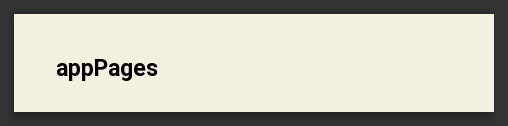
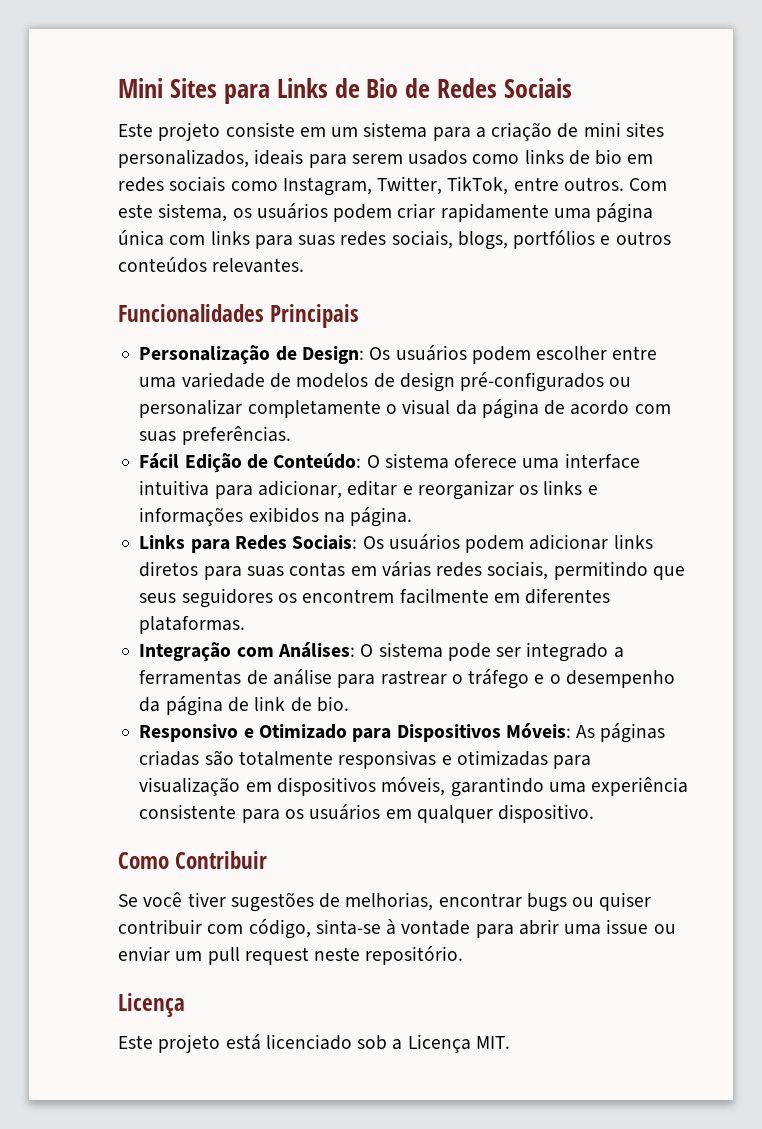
- appPages
+ Mini Sites para Links de Bio de Redes Sociais
+ Este projeto consiste em um sistema para a criação de mini sites personalizados, ideais para serem usados como links de bio em redes sociais como Instagram, Twitter, TikTok, entre outros. Com este sistema, os usuários podem criar rapidamente uma página única com links para suas redes sociais, blogs, portfólios e outros conteúdos relevantes.
+ Funcionalidades Principais
+ Personalização de Design: Os usuários podem escolher entre uma variedade de modelos de design pré-configurados ou personalizar completamente o visual da página de acordo com suas preferências.
+ Fácil Edição de Conteúdo: O sistema oferece uma interface intuitiva para adicionar, editar e reorganizar os links e informações exibidos na página.
+ Links para Redes Sociais: Os usuários podem adicionar links diretos para suas contas em várias redes sociais, permitindo que seus seguidores os encontrem facilmente em diferentes plataformas.
+ Integração com Análises: O sistema pode ser integrado a ferramentas de análise para rastrear o tráfego e o desempenho da página de link de bio.
+ Responsivo e Otimizado para Dispositivos Móveis: As páginas criadas são totalmente responsivas e otimizadas para visualização em dispositivos móveis, garantindo uma experiência consistente para os usuários em qualquer dispositivo.
+ Como Contribuir
+ Se você tiver sugestões de melhorias, encontrar bugs ou quiser contribuir com código, sinta-se à vontade para abrir uma issue ou enviar um pull request neste repositório.
+ Licença
+ Este projeto está licenciado sob a Licença MIT.

